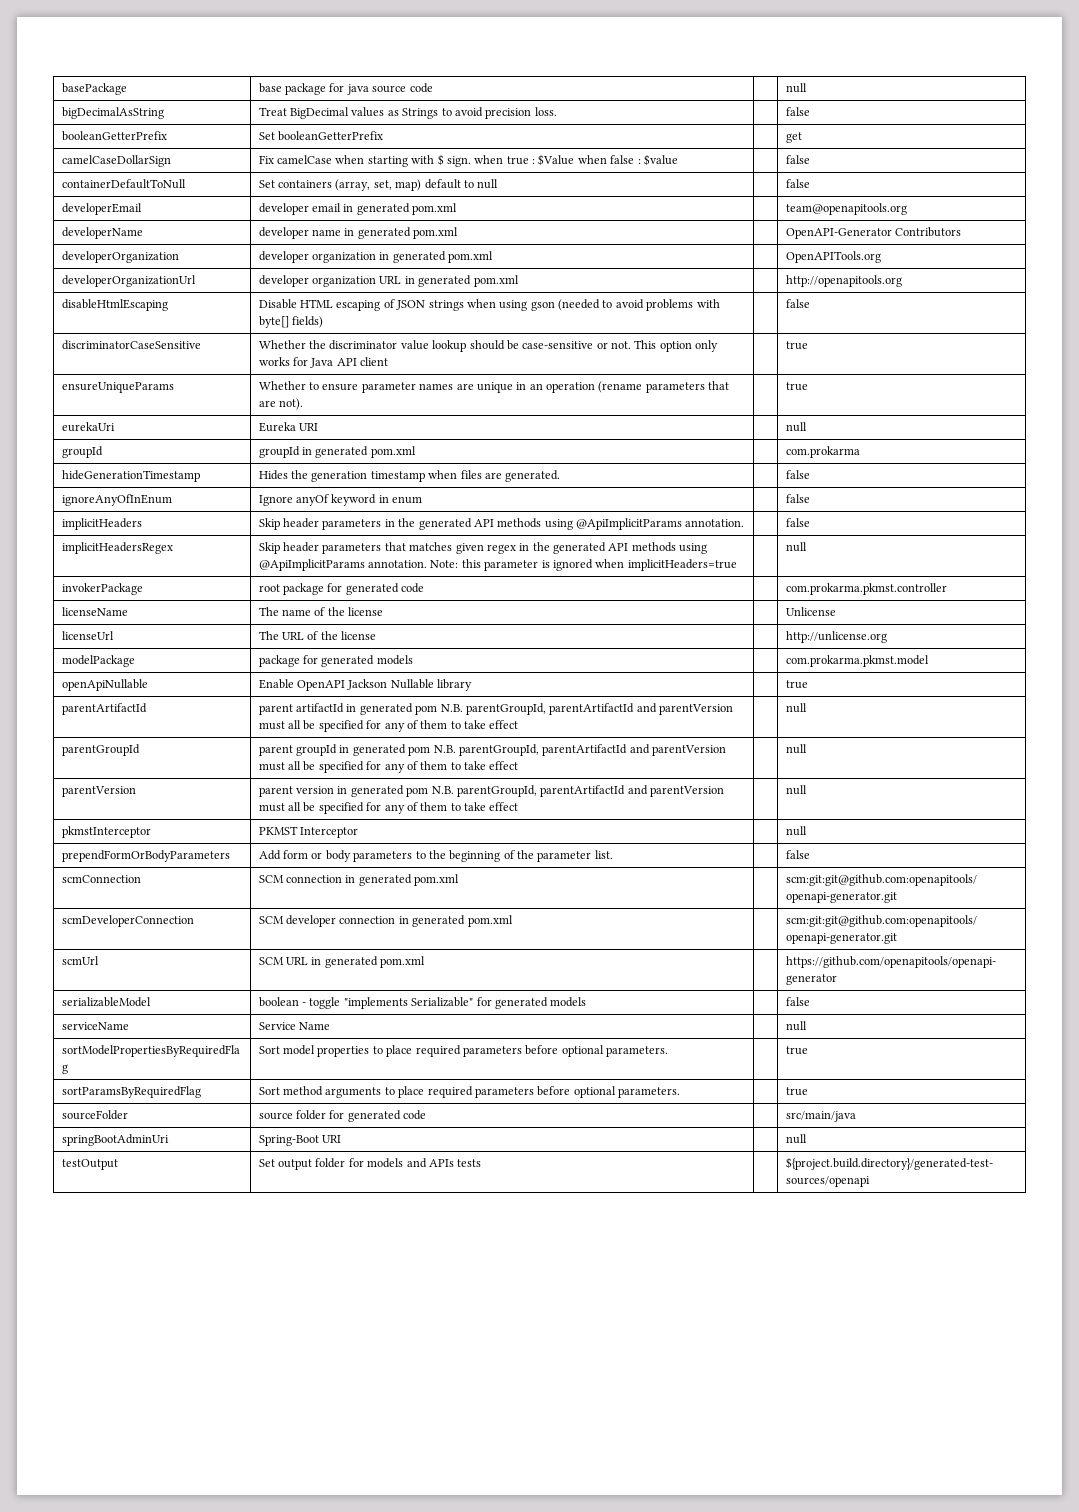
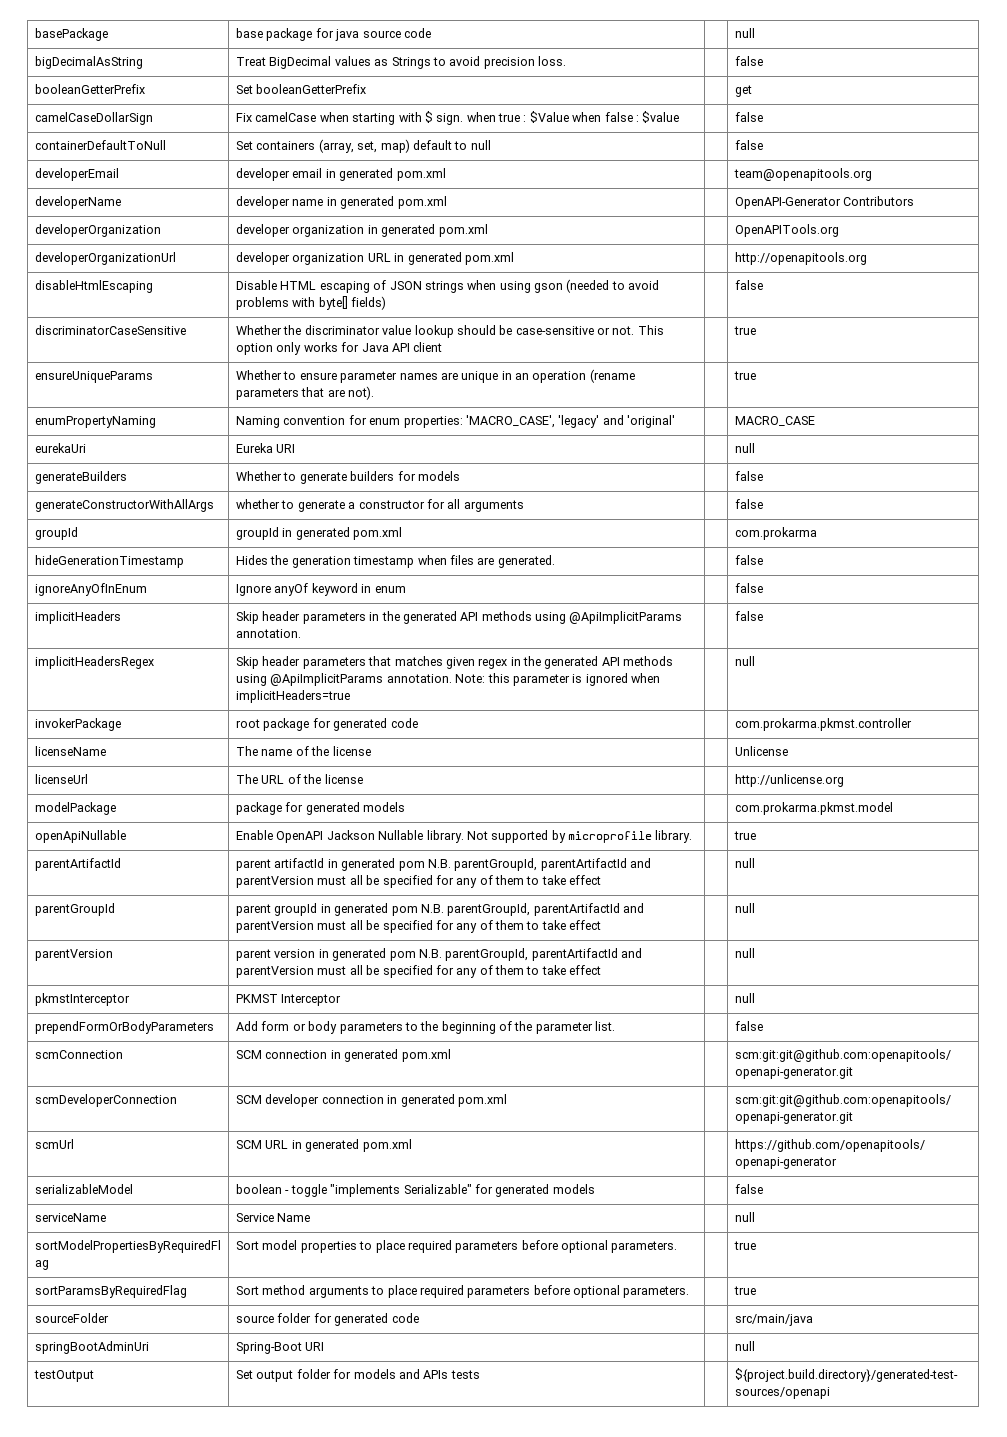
+ enumPropertyNaming | Naming convention for enum properties: 'MACRO_CASE', 'legacy' and 'original' | | MACRO_CASE
  eurekaUri | Eureka URI | | null
+ generateBuilders | Whether to generate builders for models | | false
+ generateConstructorWithAllArgs | whether to generate a constructor for all arguments | | false
- openApiNullable | Enable OpenAPI Jackson Nullable library | | true
+ openApiNullable | Enable OpenAPI Jackson Nullable library. Not supported by microprofile library. | | true

